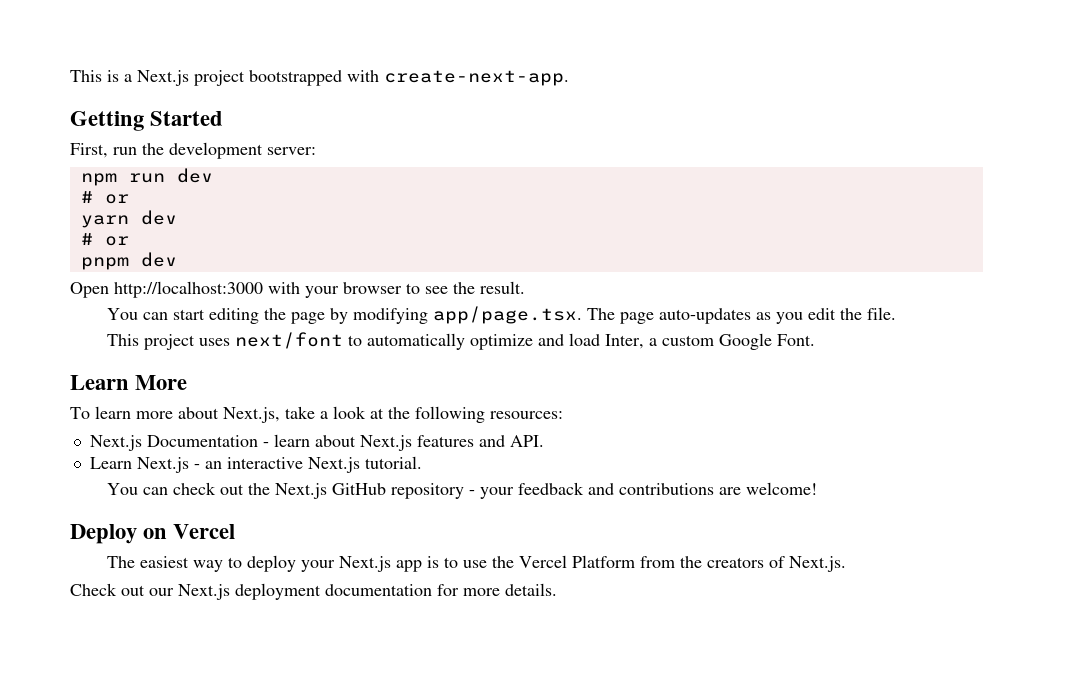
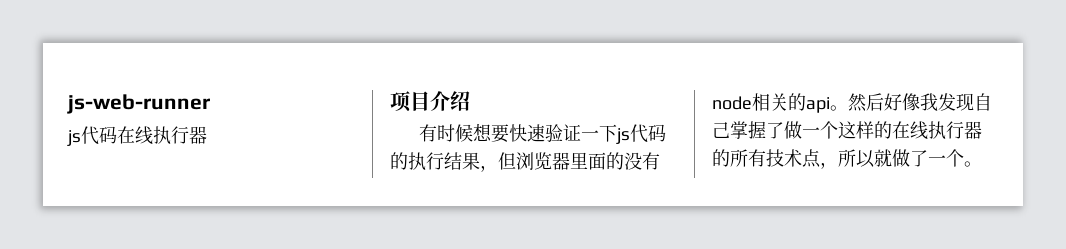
- This is a Next.js project bootstrapped with create-next-app.
- Getting Started
- First, run the development server:
- npm run dev
- # or
- yarn dev
- # or
- pnpm dev
- Open http://localhost:3000 with your browser to see the result.
- You can start editing the page by modifying app/page.tsx. The page auto-updates as you edit the file.
- This project uses next/font to automatically optimize and load Inter, a custom Google Font.
- Learn More
- To learn more about Next.js, take a look at the following resources:
- Next.js Documentation - learn about Next.js features and API.
- Learn Next.js - an interactive Next.js tutorial.
- You can check out the Next.js GitHub repository - your feedback and contributions are welcome!
- Deploy on Vercel
- The easiest way to deploy your Next.js app is to use the Vercel Platform from the creators of Next.js.
- Check out our Next.js deployment documentation for more details.
+ js-web-runner
+ js代码在线执行器
+ 项目介绍
+ 有时候想要快速验证一下js代码的执行结果，但浏览器里面的没有node相关的api。然后好像我发现自己掌握了做一个这样的在线执行器的所有技术点，所以就做了一个。

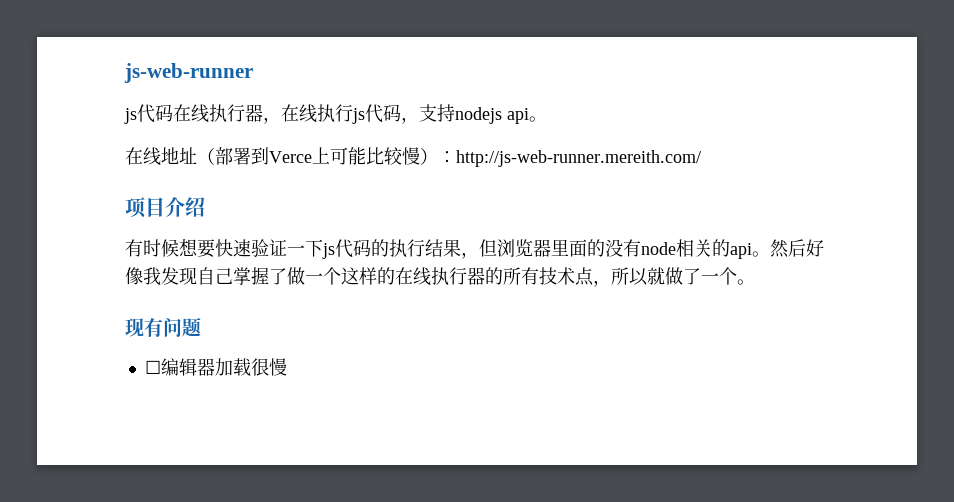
- js代码在线执行器
+ js代码在线执行器，在线执行js代码，支持nodejs api。
+ 在线地址（部署到Verce上可能比较慢）：http://js-web-runner.mereith.com/
+ 现有问题
+ ☐编辑器加载很慢

